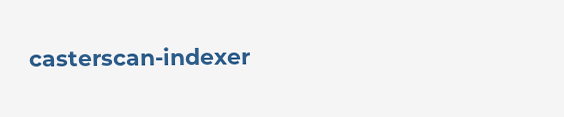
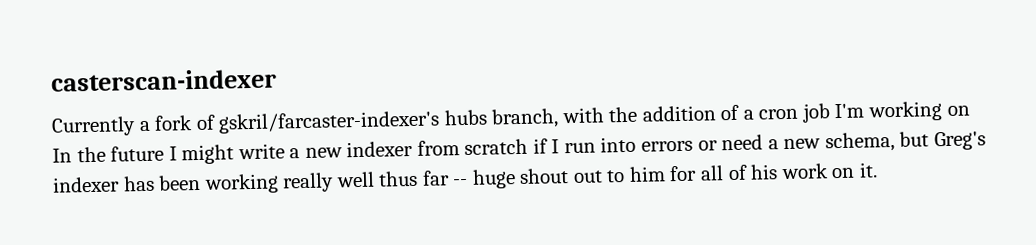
+ Currently a fork of gskril/farcaster-indexer's hubs branch, with the addition of a cron job I'm working on
+ In the future I might write a new indexer from scratch if I run into errors or need a new schema, but Greg's indexer has been working really well thus far -- huge shout out to him for all of his work on it.

